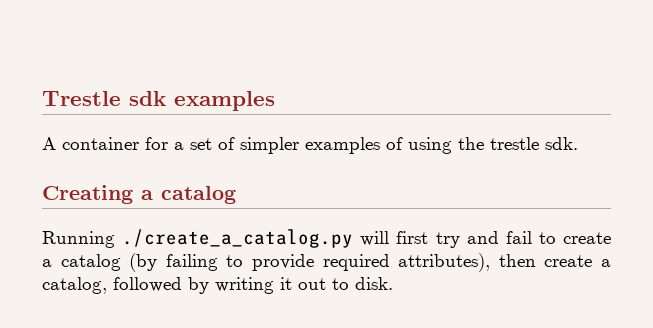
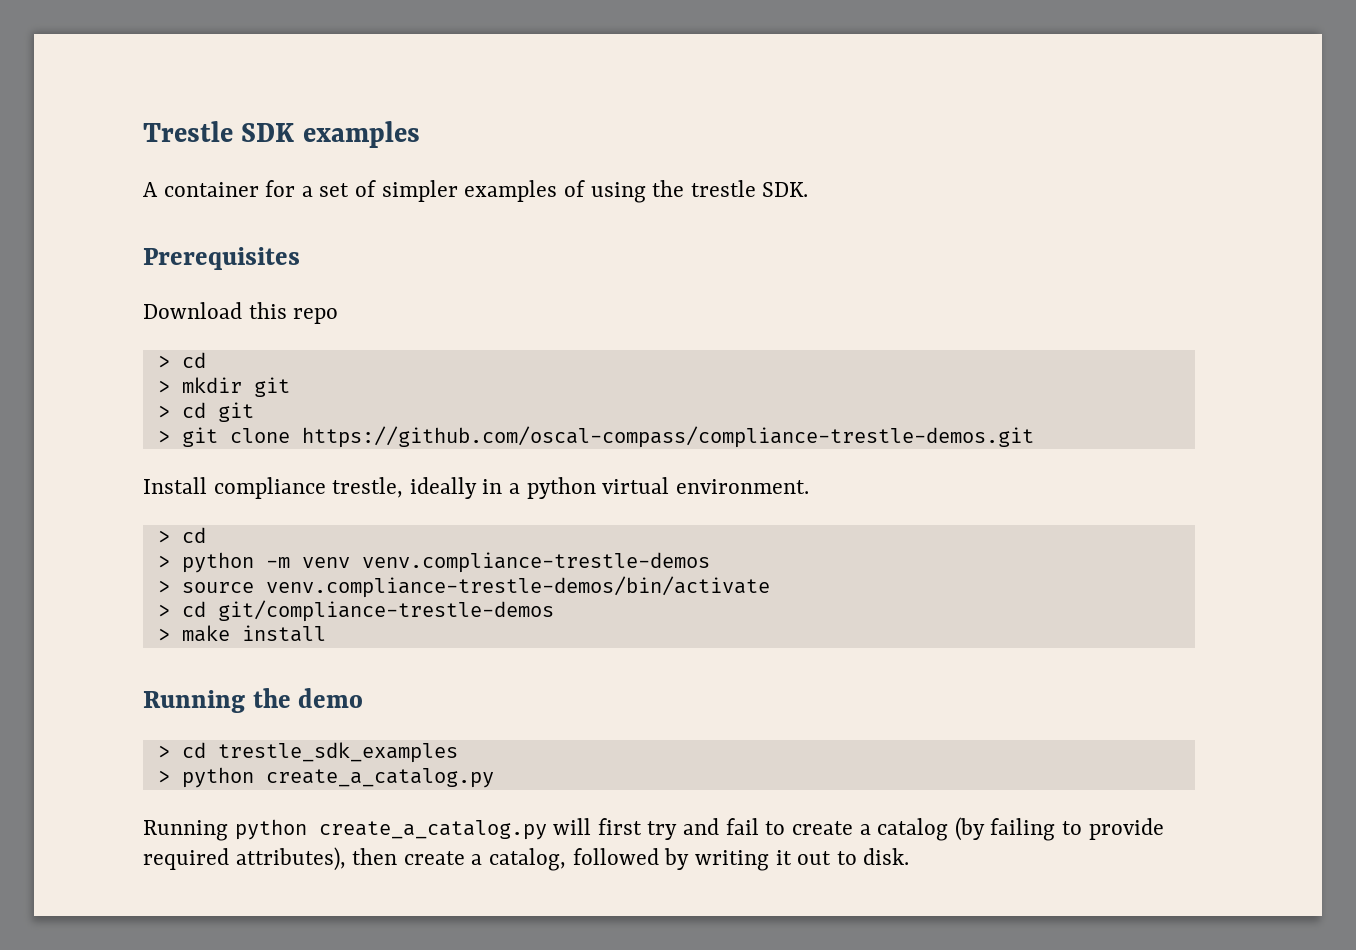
- Trestle sdk examples
+ Trestle SDK examples
- A container for a set of simpler examples of using the trestle sdk.
- Creating a catalog
- Running ./create_a_catalog.py will first try and fail to create a catalog (by failing to provide required attributes), then create a catalog, followed by writing it out to disk.
+ A container for a set of simpler examples of using the trestle SDK.
+ Prerequisites
+ Download this repo
+ > cd
+ > mkdir git
+ > cd git
+ > git clone https://github.com/oscal-compass/compliance-trestle-demos.git
+ Install compliance trestle, ideally in a python virtual environment.
+ > cd
+ > python -m venv venv.compliance-trestle-demos
+ > source venv.compliance-trestle-demos/bin/activate
+ > cd git/compliance-trestle-demos
+ > make install
+ Running the demo
+ > cd trestle_sdk_examples
+ > python create_a_catalog.py
+ Running python create_a_catalog.py will first try and fail to create a catalog (by failing to provide required attributes), then create a catalog, followed by writing it out to disk.

